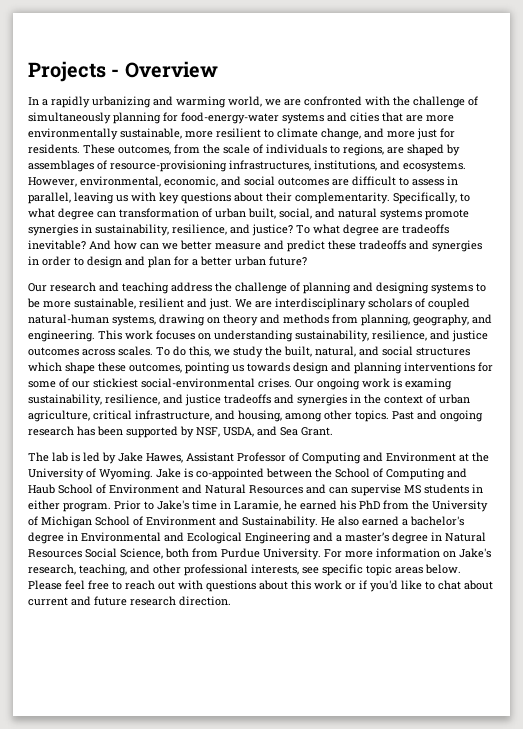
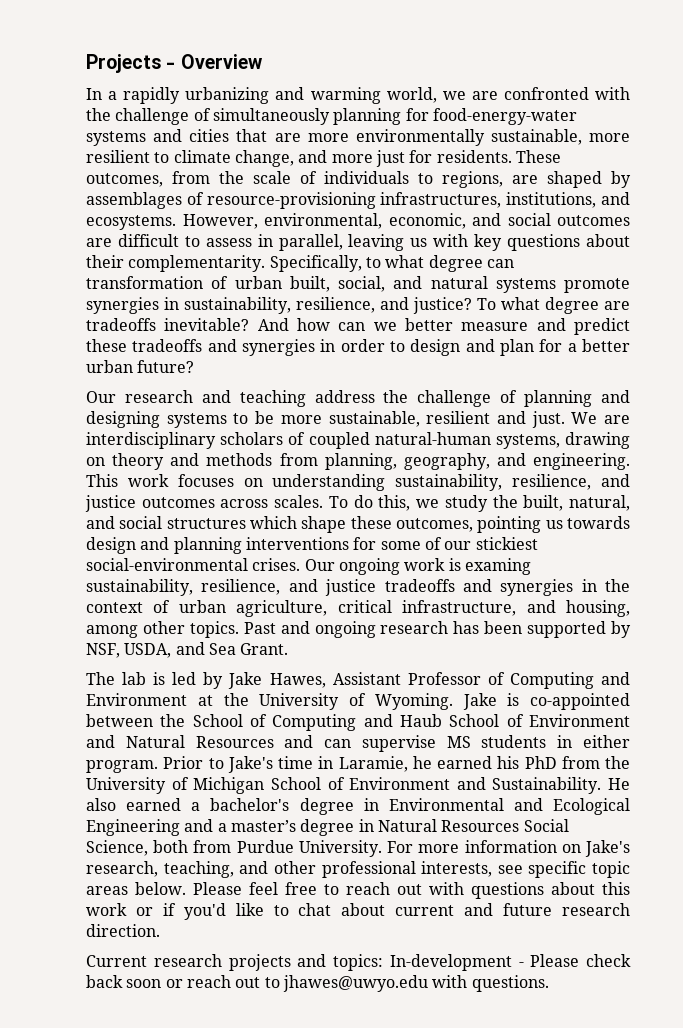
+ Current research projects and topics: In-development - Please check back soon or reach out to jhawes@uwyo.edu with questions.

